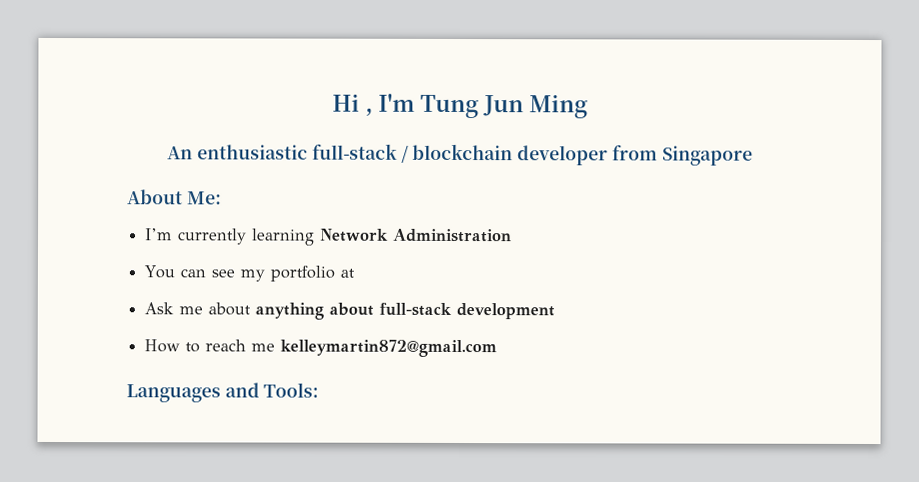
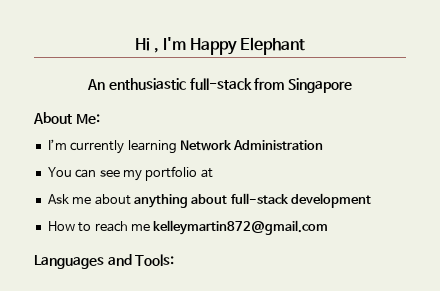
- Hi , I'm Tung Jun Ming
+ Hi , I'm Happy Elephant
- An enthusiastic full-stack / blockchain developer from Singapore
+ An enthusiastic full-stack from Singapore

